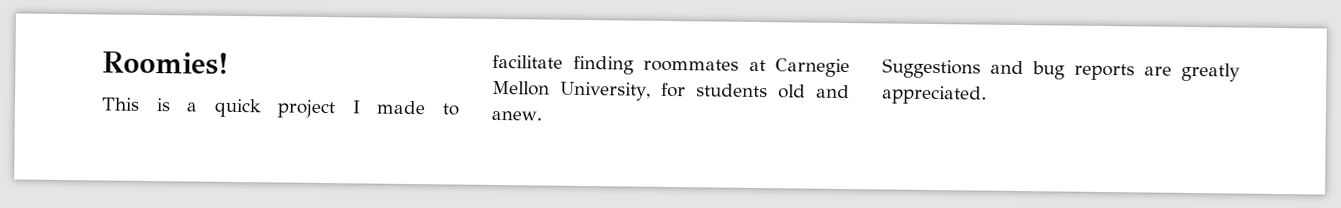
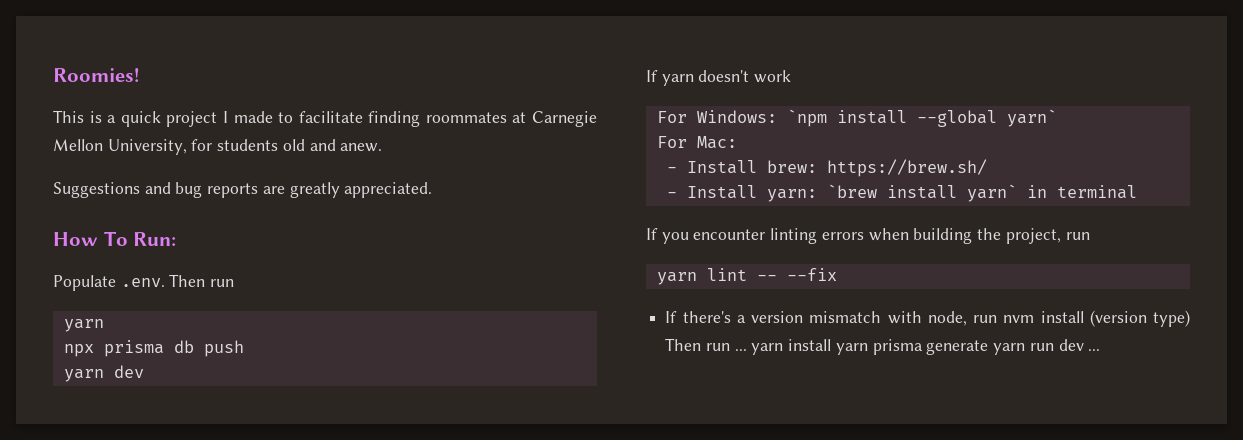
+ How To Run:
+ Populate .env. Then run
+ yarn
+ npx prisma db push
+ yarn dev
+ If yarn doesn't work
+ For Windows: `npm install --global yarn`
+ For Mac:
+ - Install brew: https://brew.sh/
+ - Install yarn: `brew install yarn` in terminal
+ If you encounter linting errors when building the project, run
+ yarn lint -- --fix
+ If there's a version mismatch with node, run nvm install (version type) Then run ... yarn install yarn prisma generate yarn run dev ...

